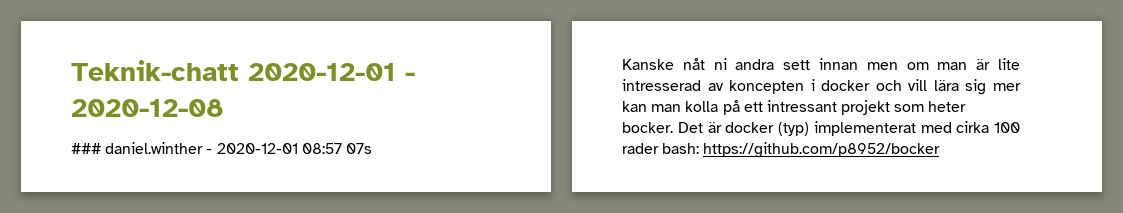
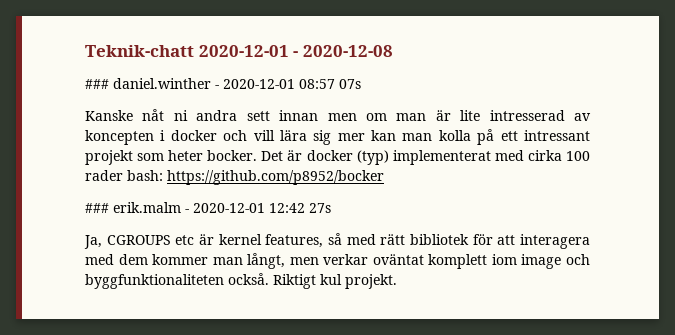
+ ### erik.malm - 2020-12-01 12:42 27s
+ Ja, CGROUPS etc är kernel features, så med rätt bibliotek för att interagera med dem kommer man långt, men verkar oväntat komplett iom image och byggfunktionaliteten också. Riktigt kul projekt.

